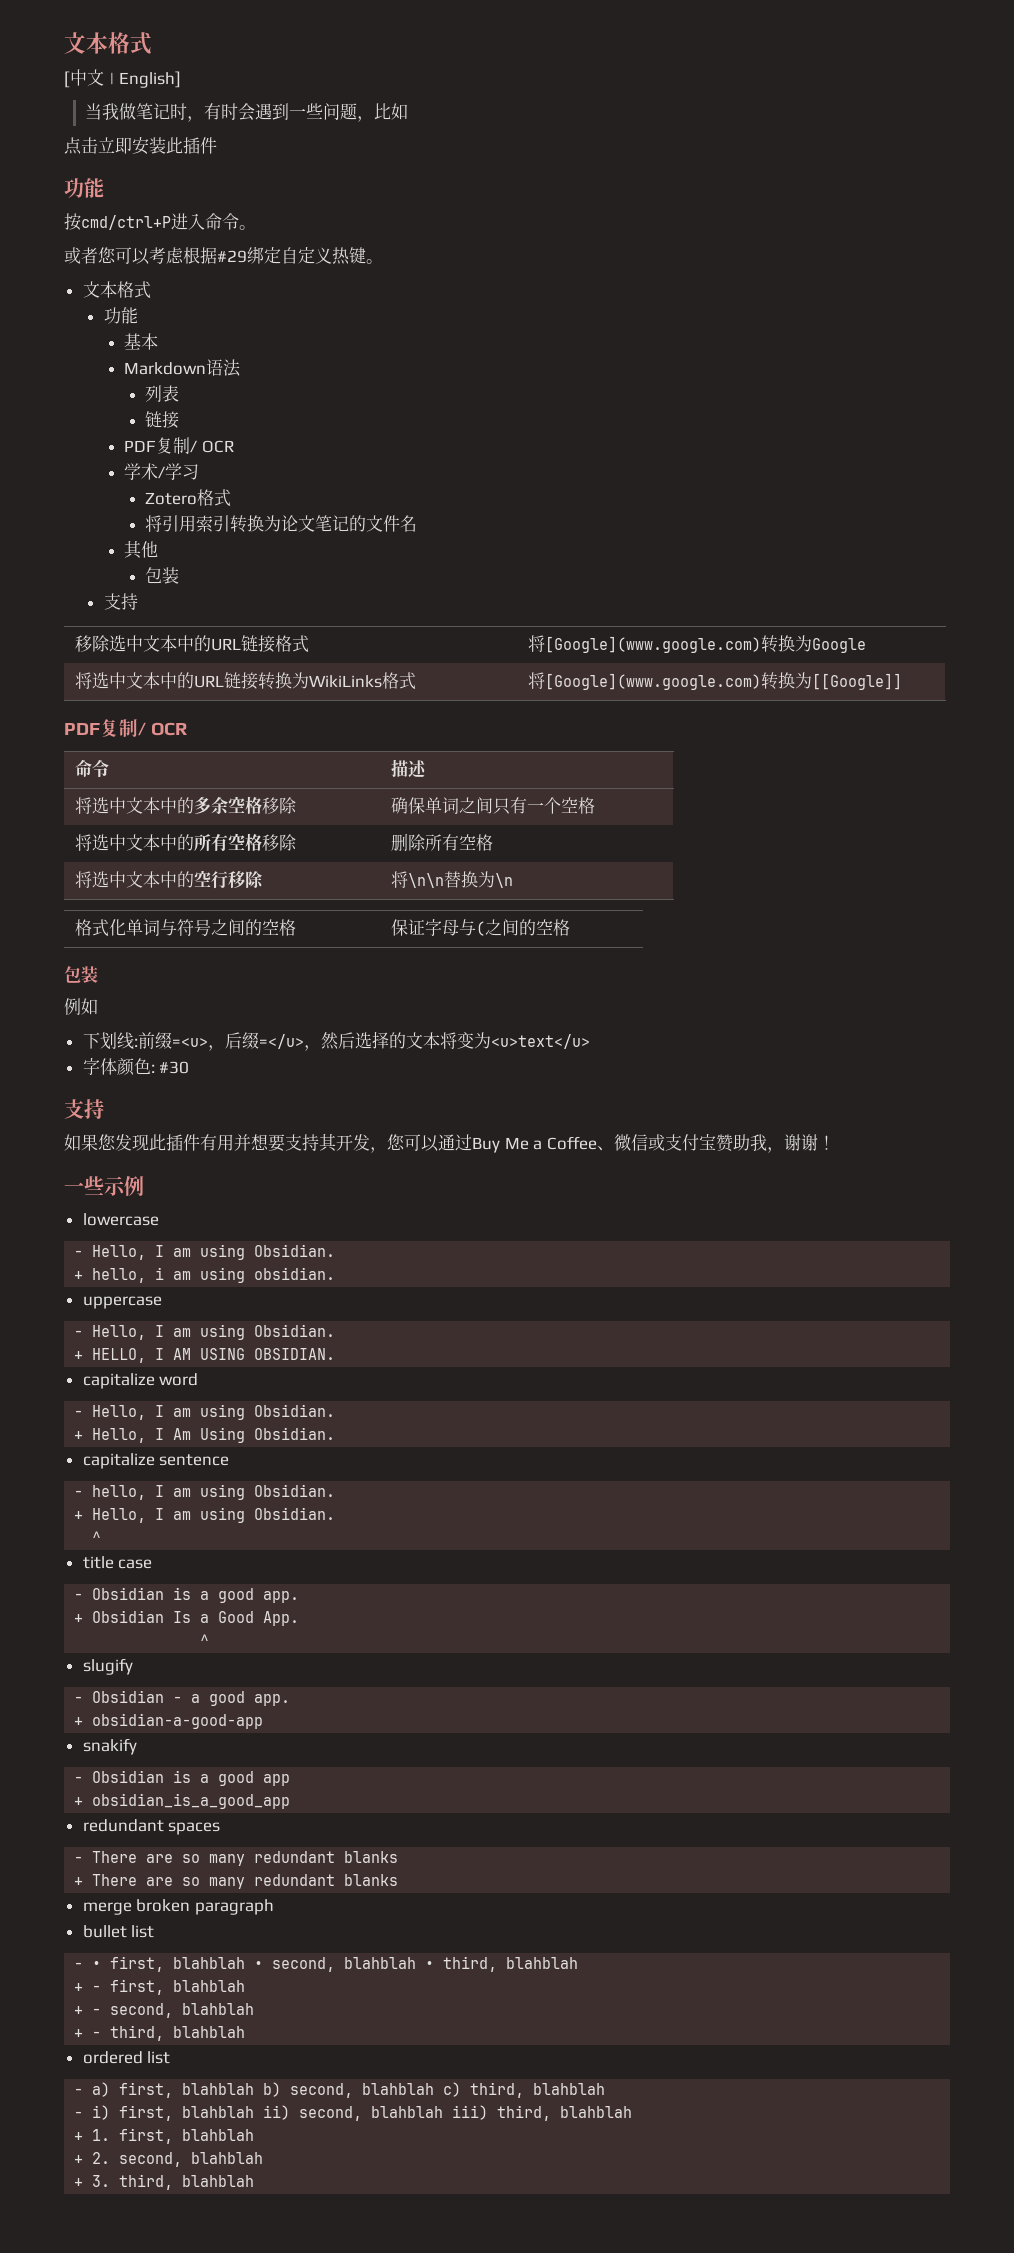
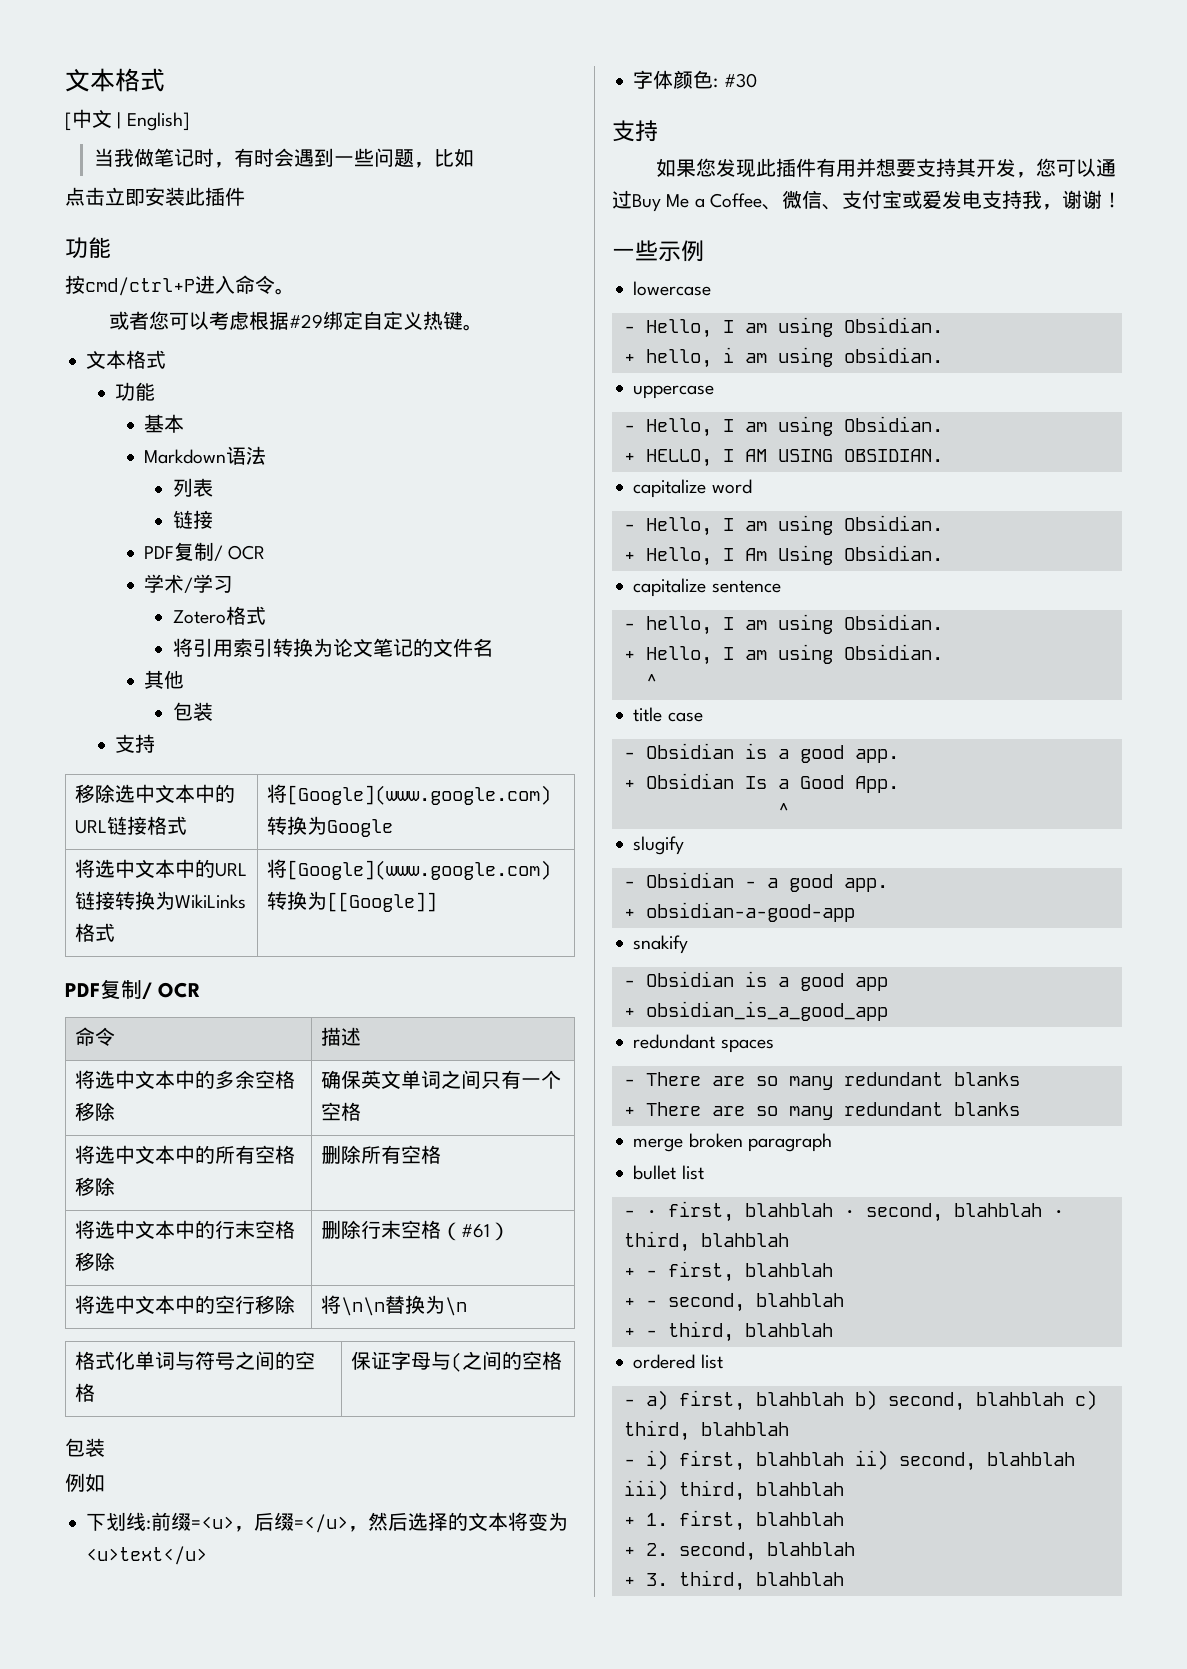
- 将选中文本中的多余空格移除 | 确保单词之间只有一个空格
+ 将选中文本中的多余空格移除 | 确保英文单词之间只有一个空格
+ 将选中文本中的行末空格移除 | 删除行末空格（#61）
- 如果您发现此插件有用并想要支持其开发，您可以通过Buy Me a Coffee、微信或支付宝赞助我，谢谢！
+ 如果您发现此插件有用并想要支持其开发，您可以通过Buy Me a Coffee、微信、支付宝或爱发电支持我，谢谢！

